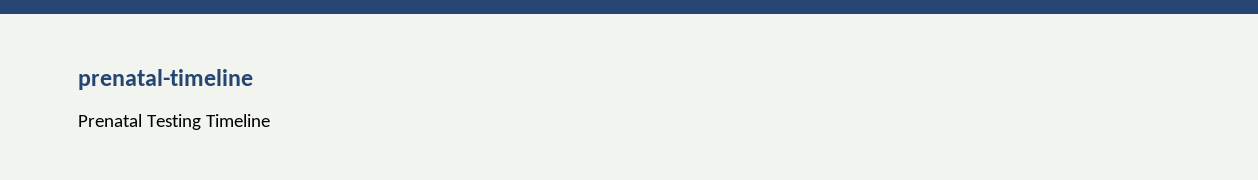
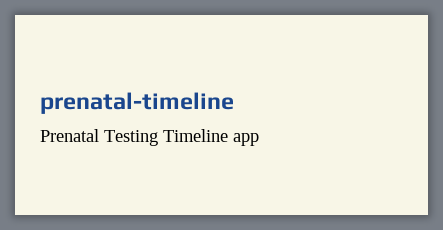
- Prenatal Testing Timeline
+ Prenatal Testing Timeline app

